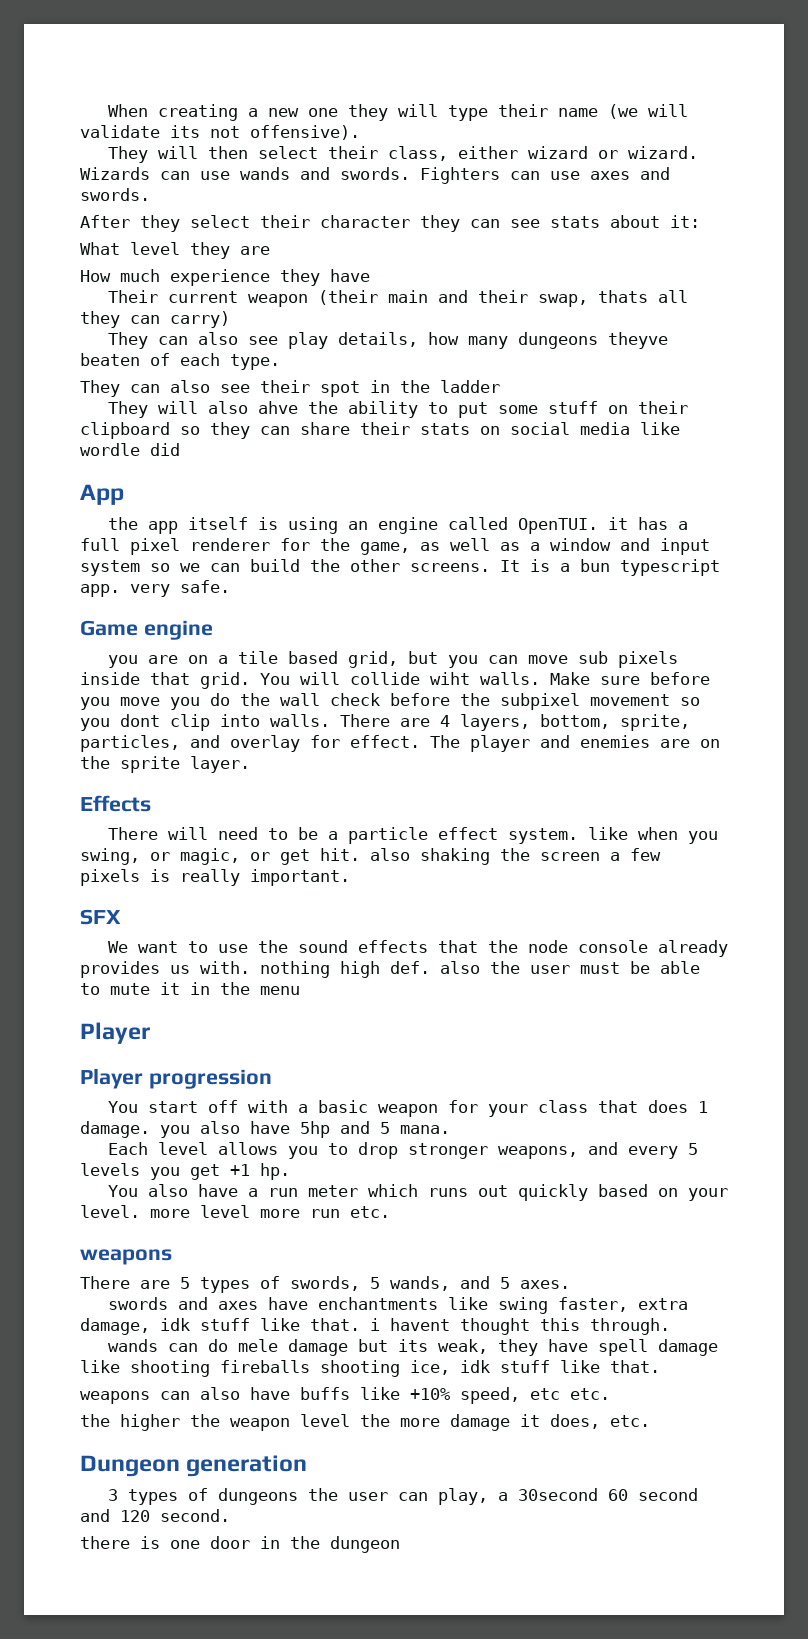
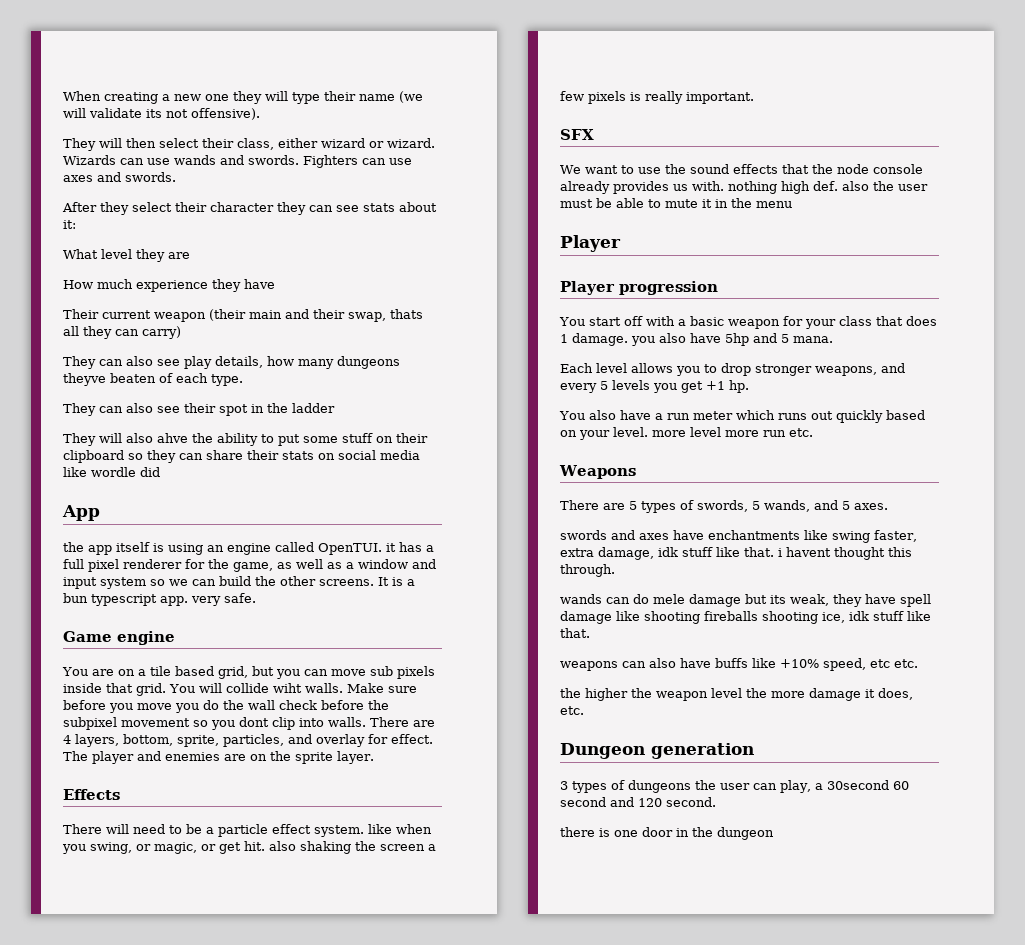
- you are on a tile based grid, but you can move sub pixels inside that grid.
+ You are on a tile based grid, but you can move sub pixels inside that grid.
  You also have a run meter which runs out quickly based on your level. more level more run etc.
- weapons
+ Weapons

